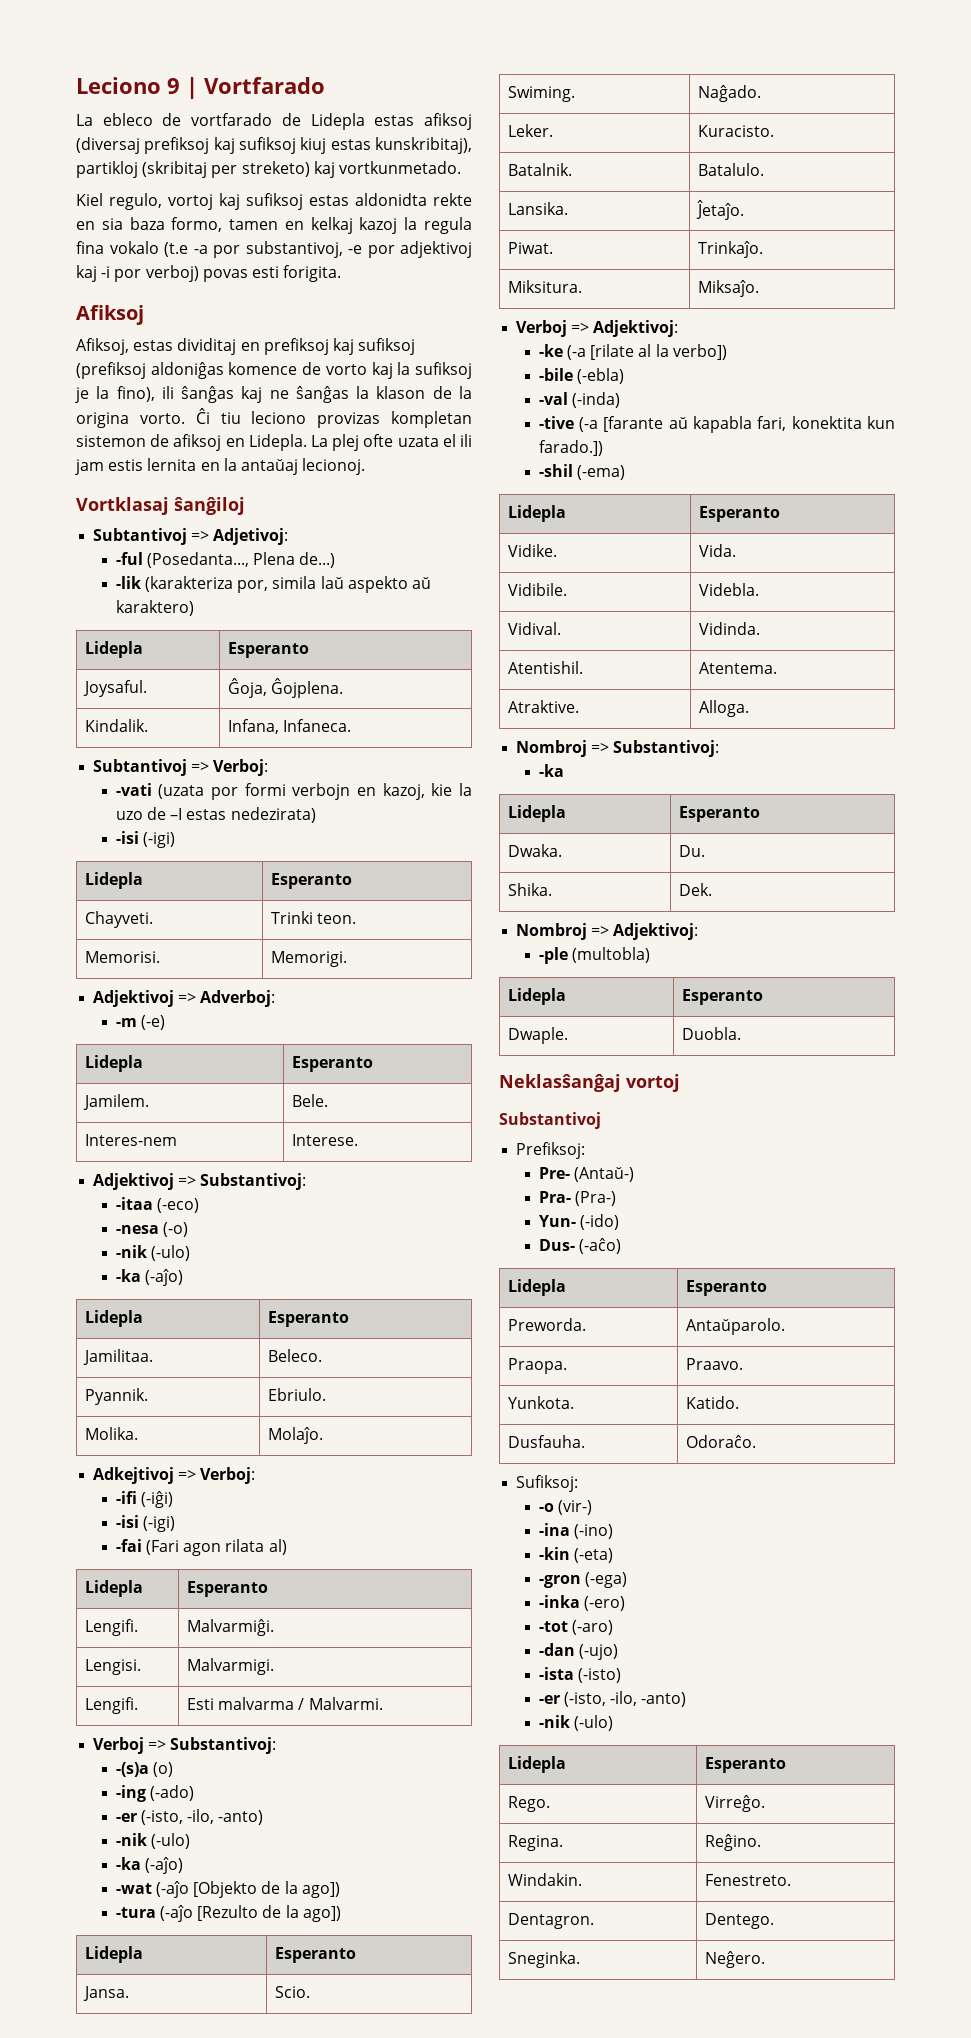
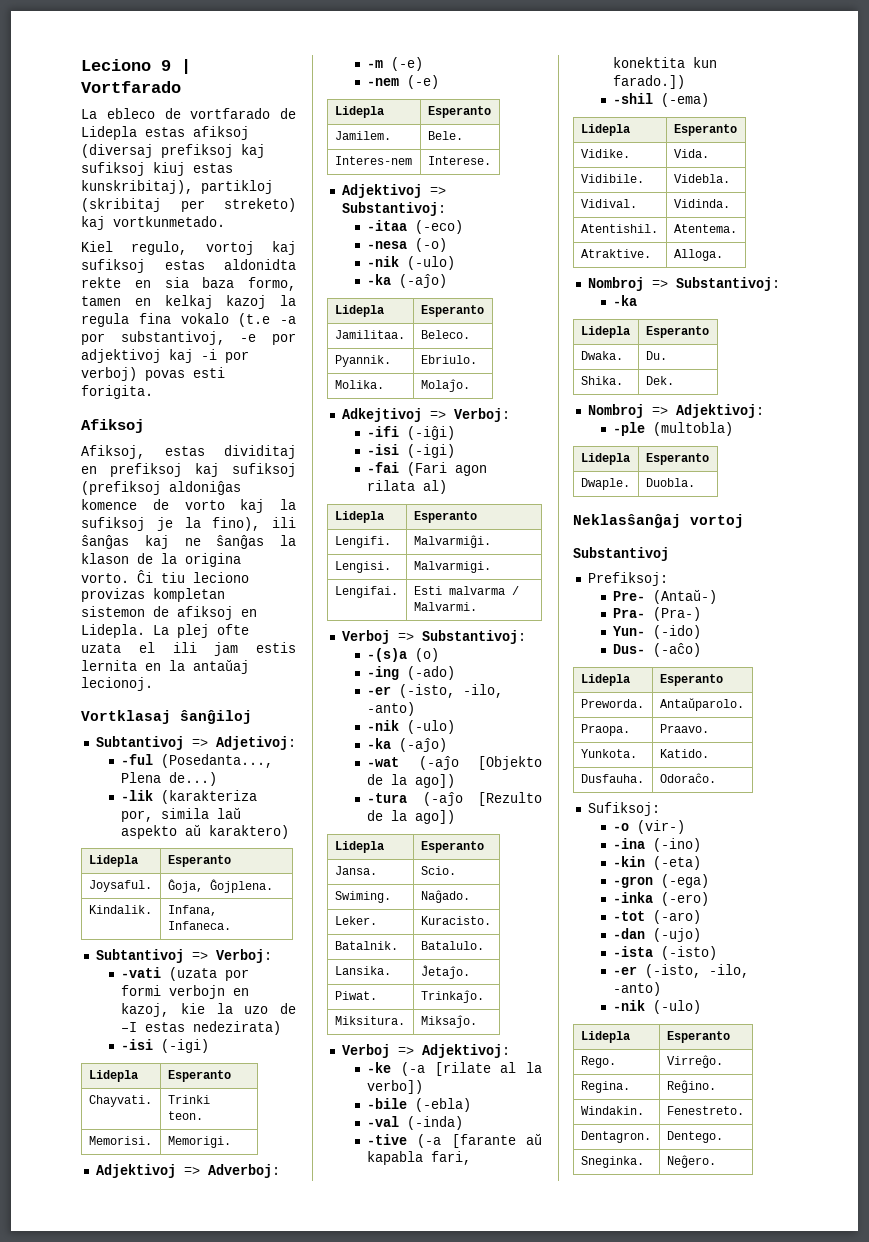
- Chayveti. | Trinki teon.
+ Chayvati. | Trinki teon.
+ -nem (-e)
- Lengifi. | Esti malvarma / Malvarmi.
+ Lengifai. | Esti malvarma / Malvarmi.

